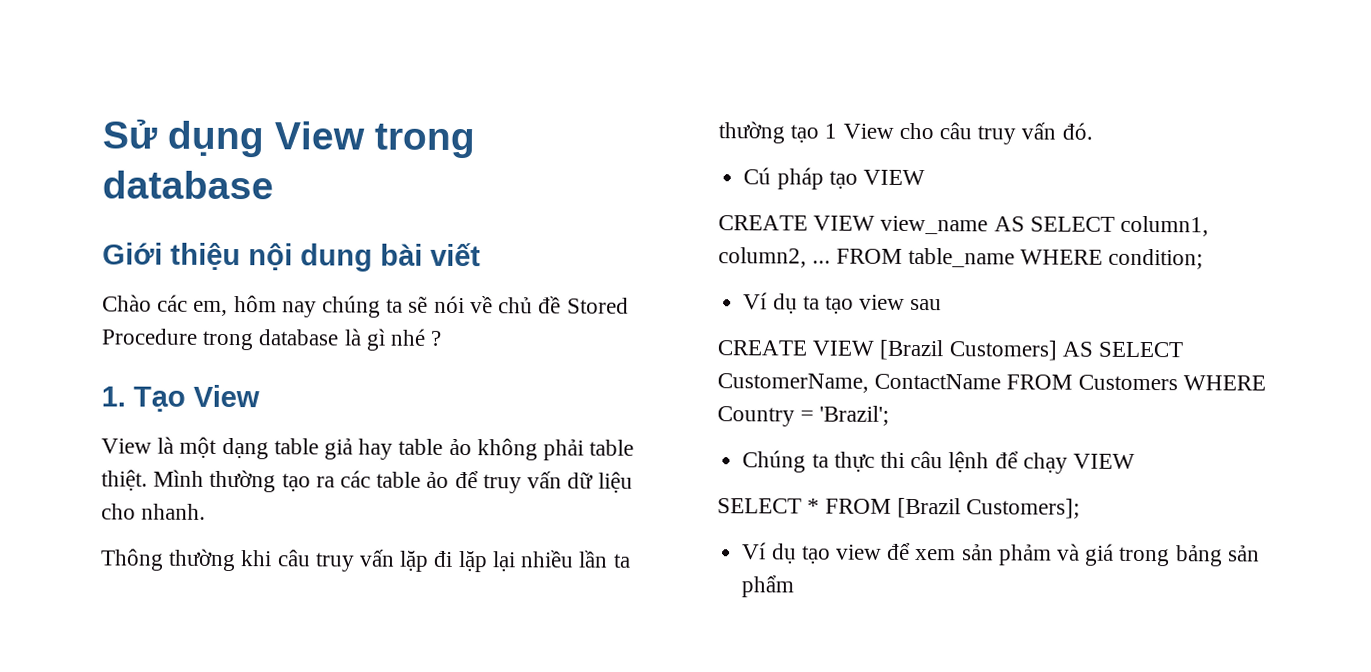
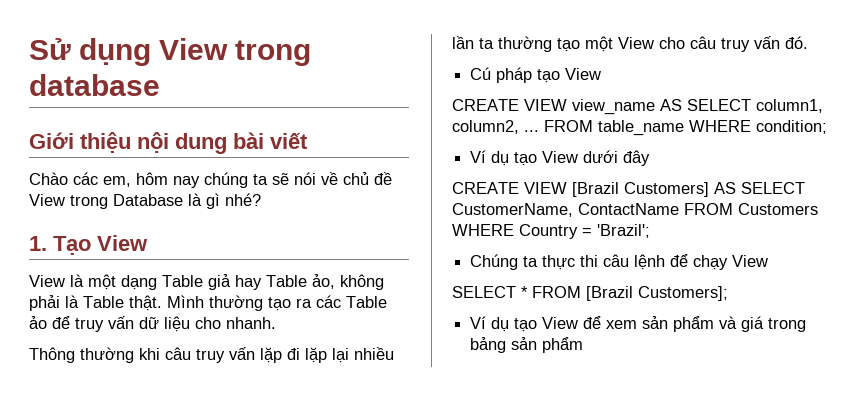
- Chào các em, hôm nay chúng ta sẽ nói về chủ đề Stored Procedure trong database là gì nhé ?
+ Chào các em, hôm nay chúng ta sẽ nói về chủ đề View trong Database là gì nhé?
- View là một dạng table giả hay table ảo không phải table thiệt.
+ View là một dạng Table giả hay Table ảo, không phải là Table thật.
- Mình thường tạo ra các table ảo để truy vấn dữ liệu cho nhanh.
+ Mình thường tạo ra các Table ảo để truy vấn dữ liệu cho nhanh.
- Thông thường khi câu truy vấn lặp đi lặp lại nhiều lần ta thường tạo 1 View cho câu truy vấn đó.
+ Thông thường khi câu truy vấn lặp đi lặp lại nhiều lần ta thường tạo một View cho câu truy vấn đó.
- Cú pháp tạo VIEW
+ Cú pháp tạo View
- Ví dụ ta tạo view sau
+ Ví dụ tạo View dưới đây
- Chúng ta thực thi câu lệnh để chạy VIEW
+ Chúng ta thực thi câu lệnh để chạy View
- Ví dụ tạo view để xem sản phảm và giá trong bảng sản phẩm
+ Ví dụ tạo View để xem sản phẩm và giá trong bảng sản phẩm

